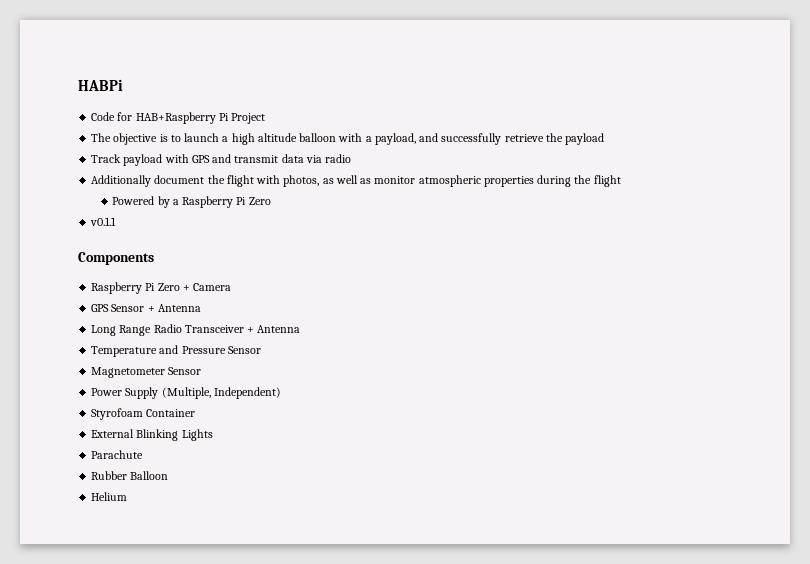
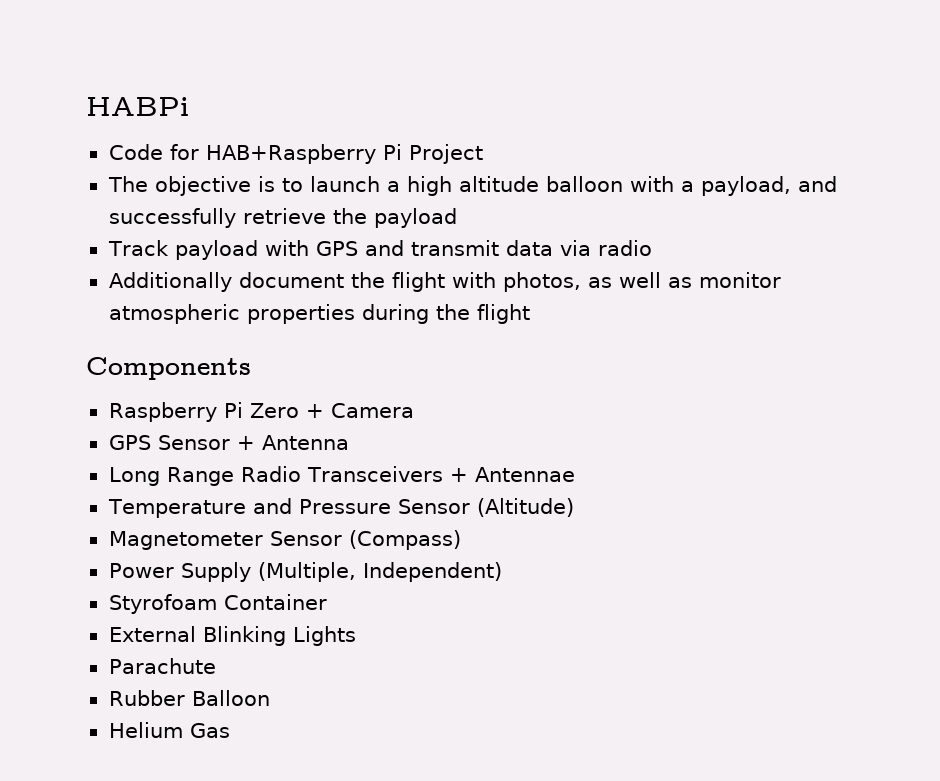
- Powered by a Raspberry Pi Zero
- v0.1.1
- Long Range Radio Transceiver + Antenna
+ Long Range Radio Transceivers + Antennae
- Temperature and Pressure Sensor
+ Temperature and Pressure Sensor (Altitude)
- Magnetometer Sensor
+ Magnetometer Sensor (Compass)
- Helium
+ Helium Gas

